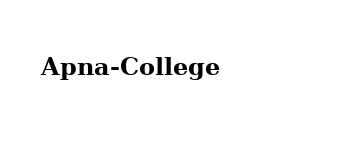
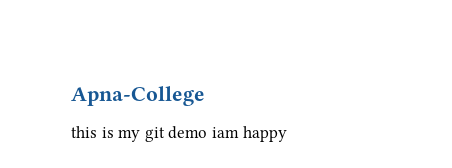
+ this is my git demo iam happy

